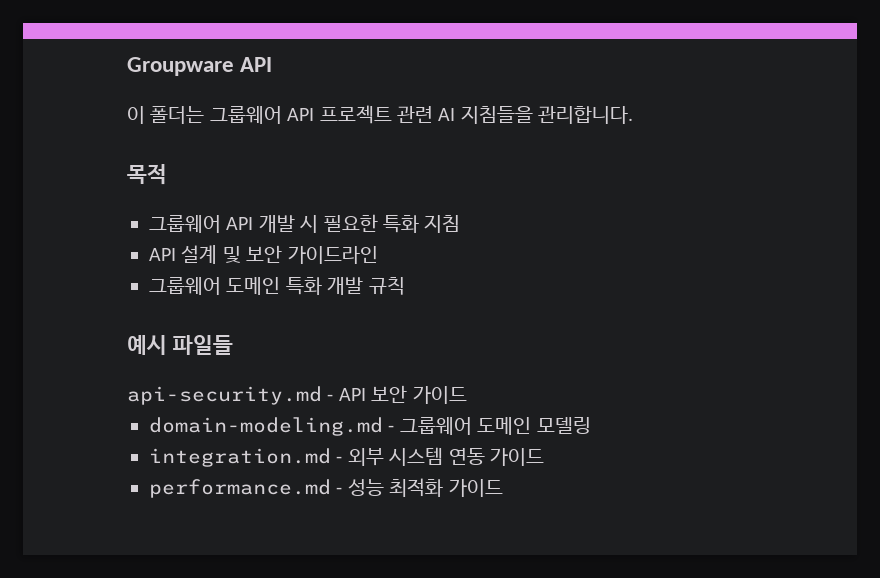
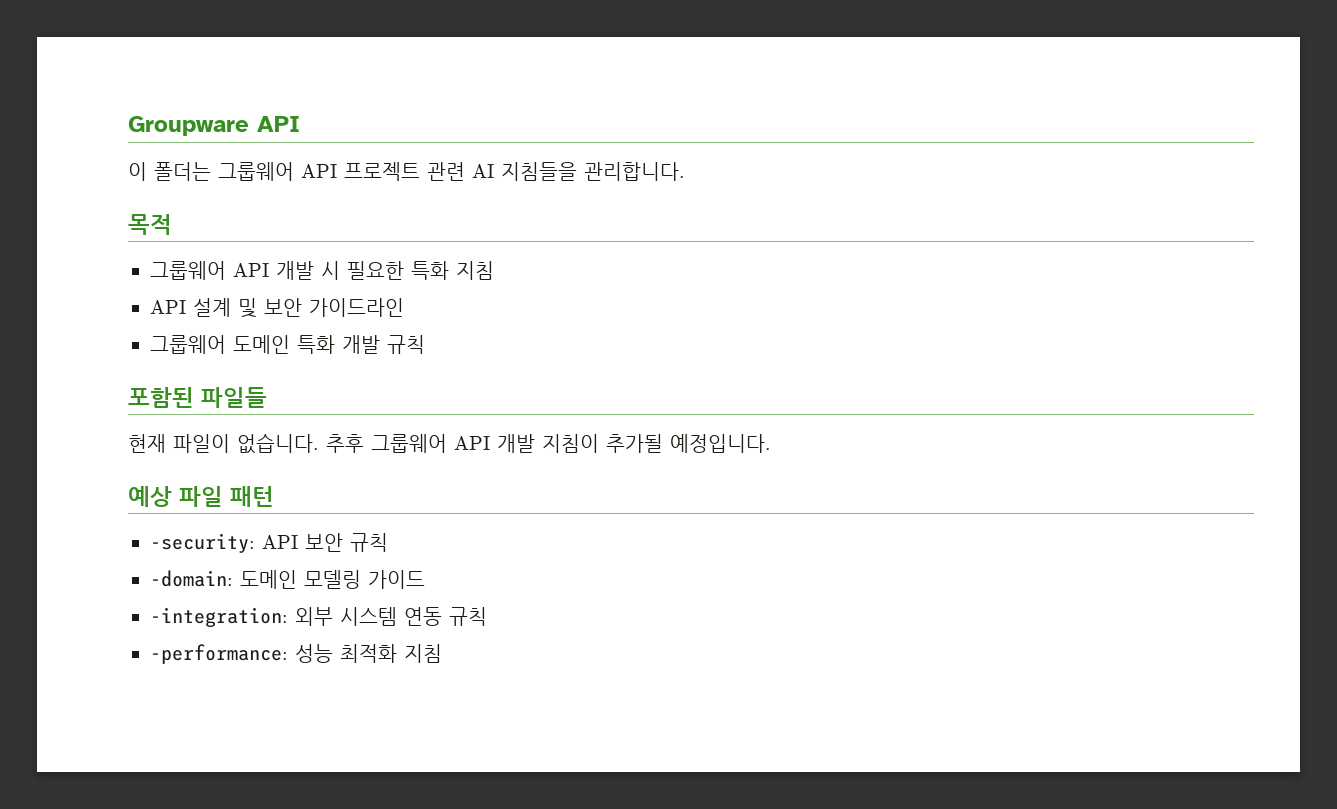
- 예시 파일들
+ 포함된 파일들
- api-security.md - API 보안 가이드
- domain-modeling.md - 그룹웨어 도메인 모델링
- integration.md - 외부 시스템 연동 가이드
- performance.md - 성능 최적화 가이드
+ 현재 파일이 없습니다. 추후 그룹웨어 API 개발 지침이 추가될 예정입니다.
+ 예상 파일 패턴
+ -security: API 보안 규칙
+ -domain: 도메인 모델링 가이드
+ -integration: 외부 시스템 연동 규칙
+ -performance: 성능 최적화 지침

